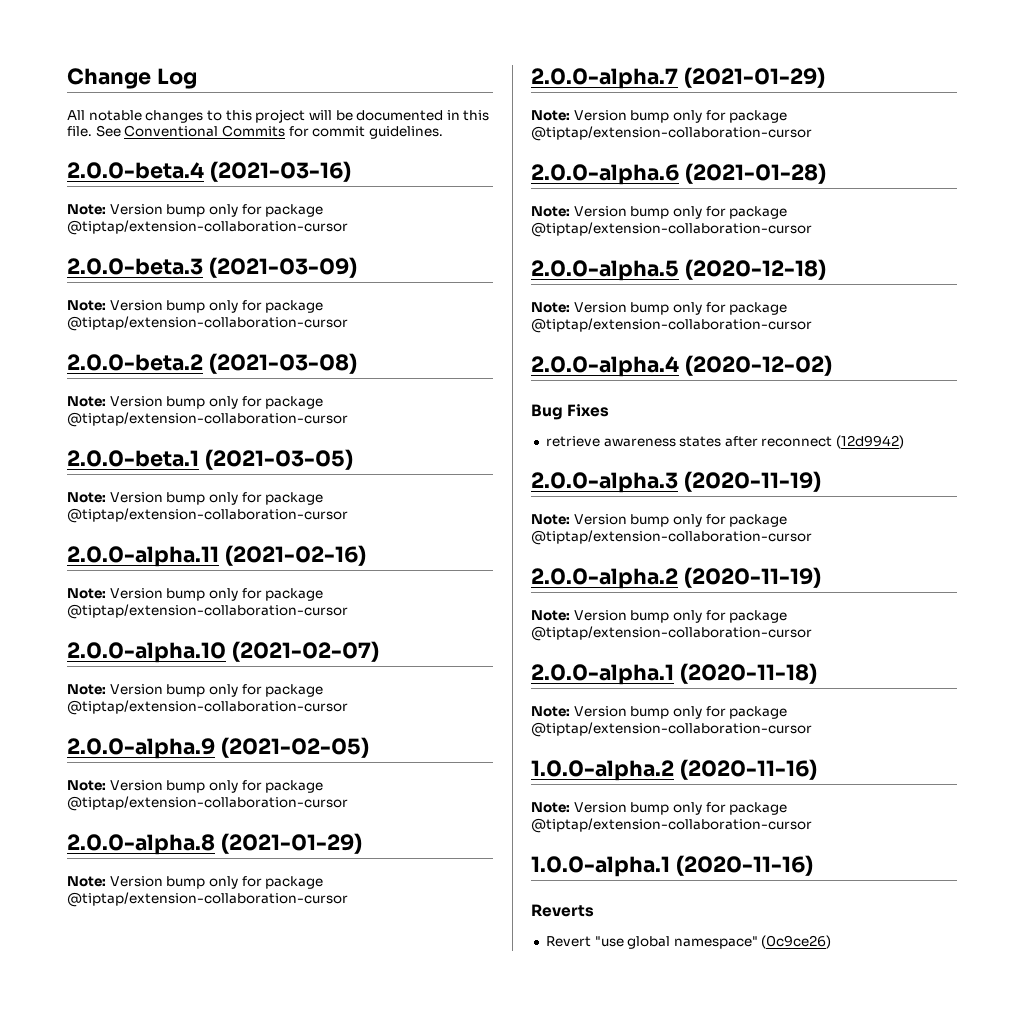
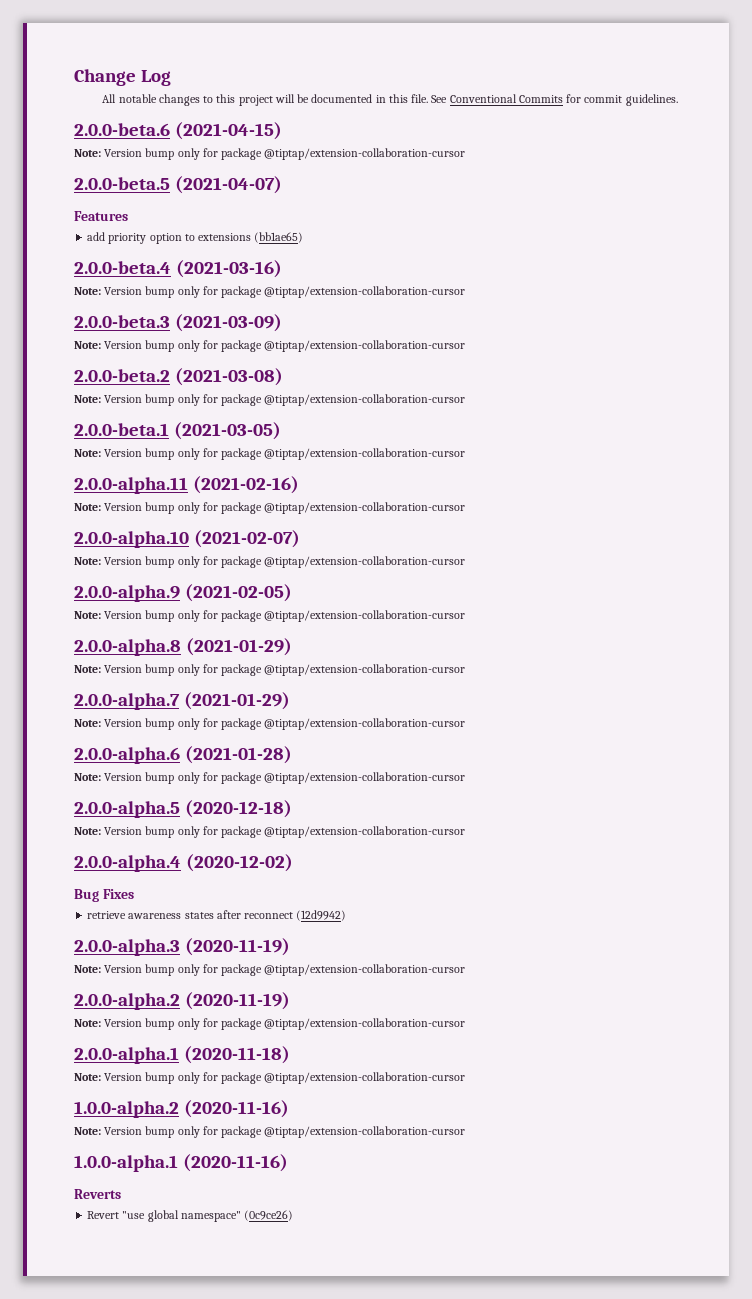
+ 2.0.0-beta.6 (2021-04-15)
+ Note: Version bump only for package @tiptap/extension-collaboration-cursor
+ 2.0.0-beta.5 (2021-04-07)
+ Features
+ add priority option to extensions (bb1ae65)

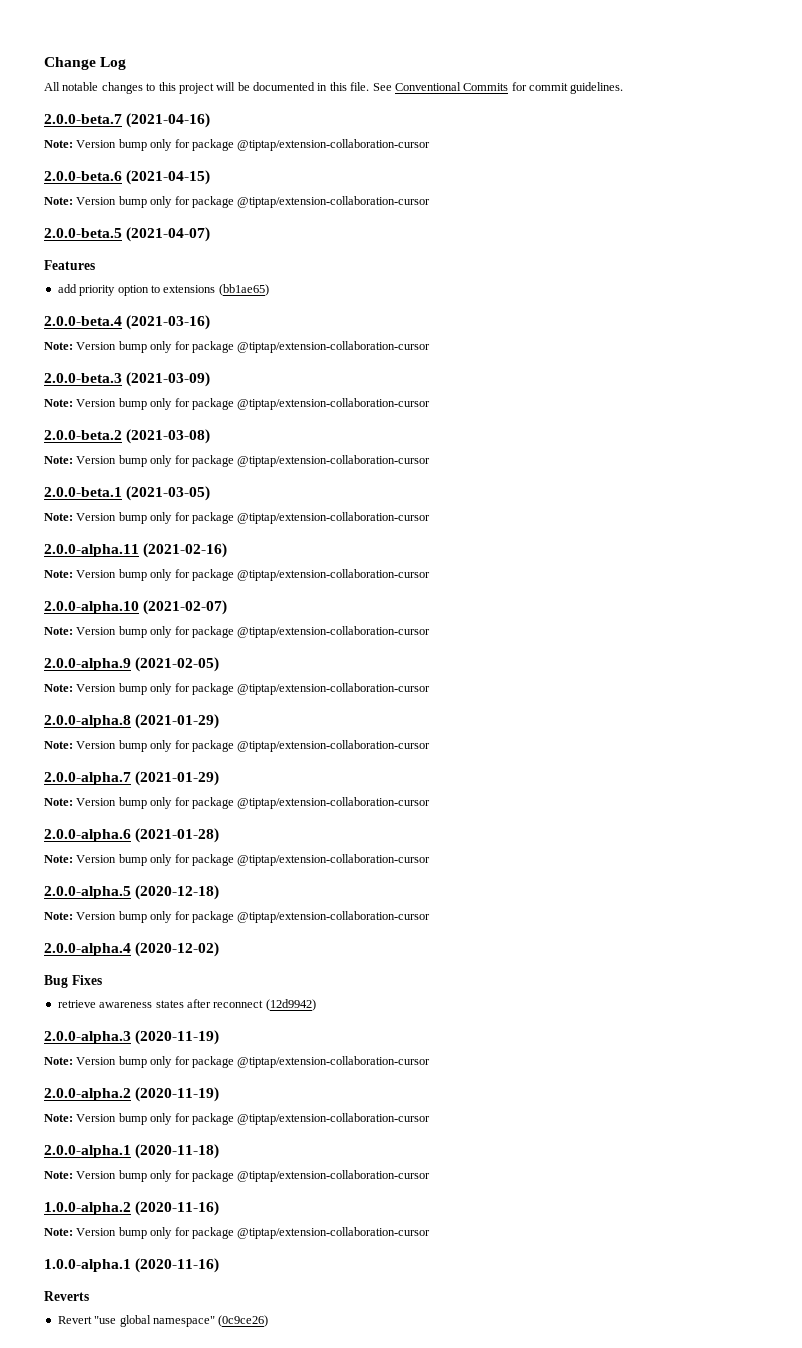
+ 2.0.0-beta.7 (2021-04-16)
+ Note: Version bump only for package @tiptap/extension-collaboration-cursor

